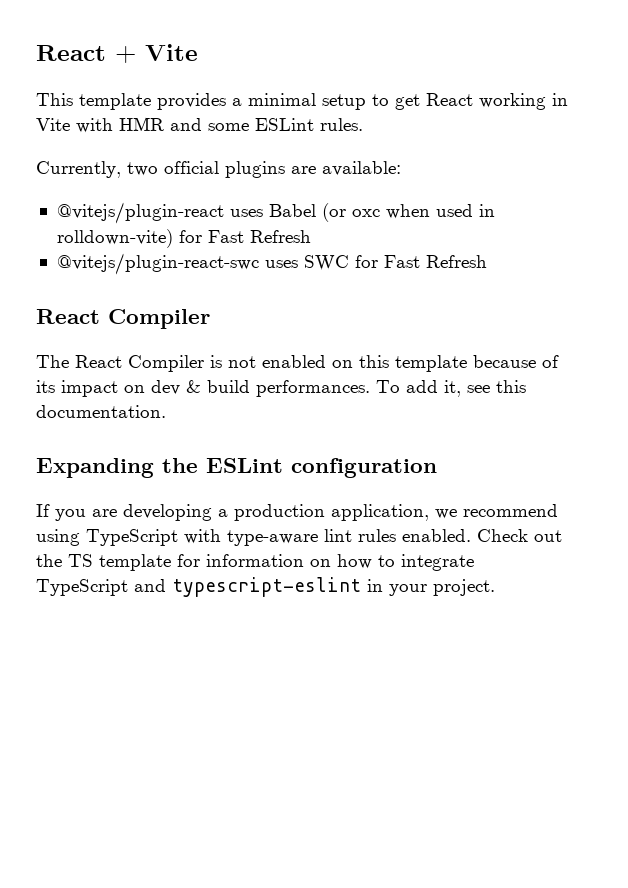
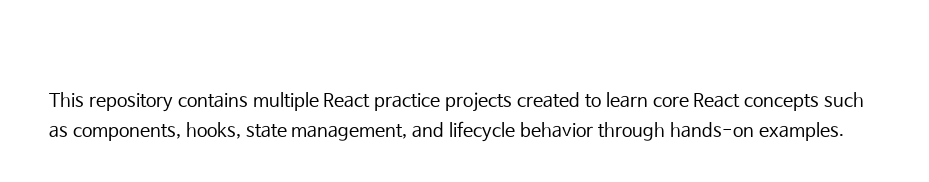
- React + Vite
- This template provides a minimal setup to get React working in Vite with HMR and some ESLint rules.
- Currently, two official plugins are available:
- @vitejs/plugin-react uses Babel (or oxc when used in rolldown-vite) for Fast Refresh
- @vitejs/plugin-react-swc uses SWC for Fast Refresh
- React Compiler
- The React Compiler is not enabled on this template because of its impact on dev & build performances. To add it, see this documentation.
- Expanding the ESLint configuration
- If you are developing a production application, we recommend using TypeScript with type-aware lint rules enabled. Check out the TS template for information on how to integrate TypeScript and typescript-eslint in your project.
+ This repository contains multiple React practice projects created to learn core React concepts such as components, hooks, state management, and lifecycle behavior through hands-on examples.

